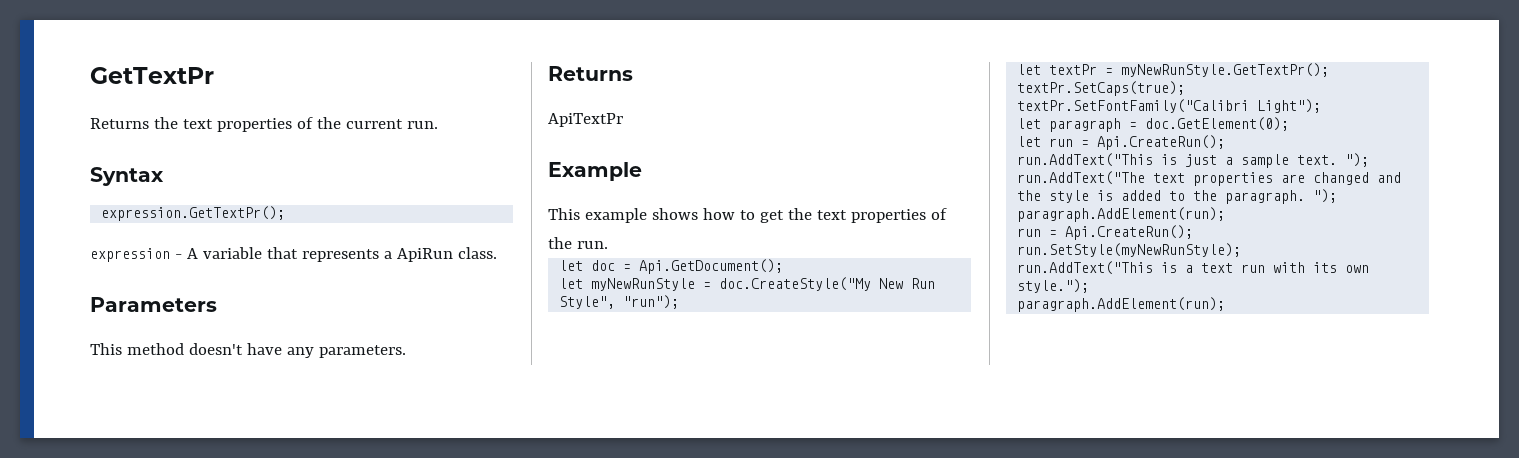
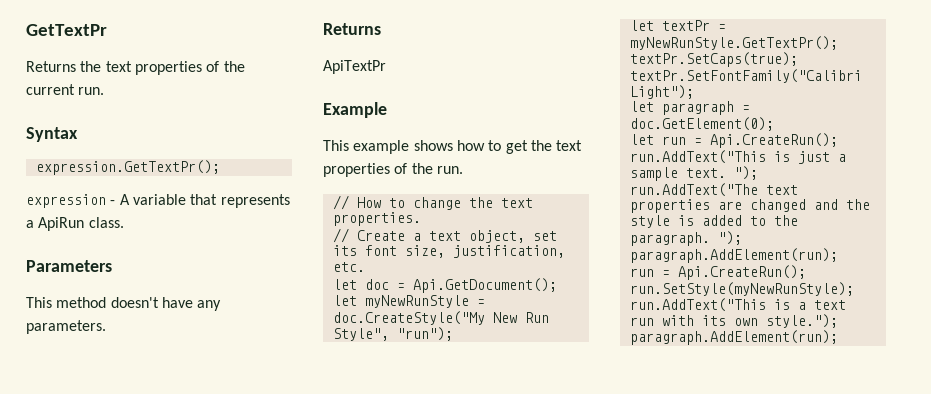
+ // How to change the text properties.
+ // Create a text object, set its font size, justification, etc.

